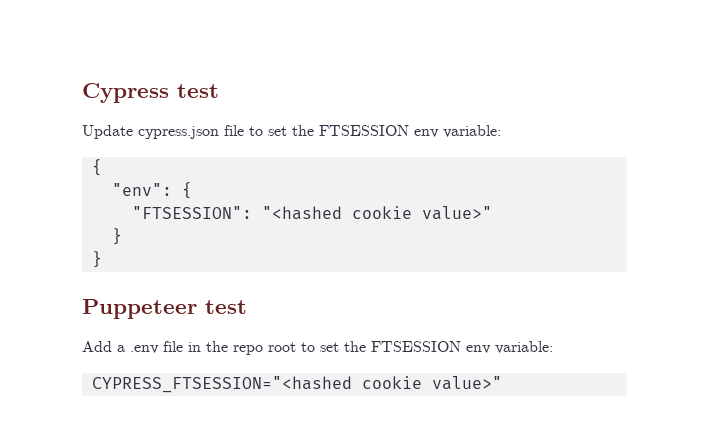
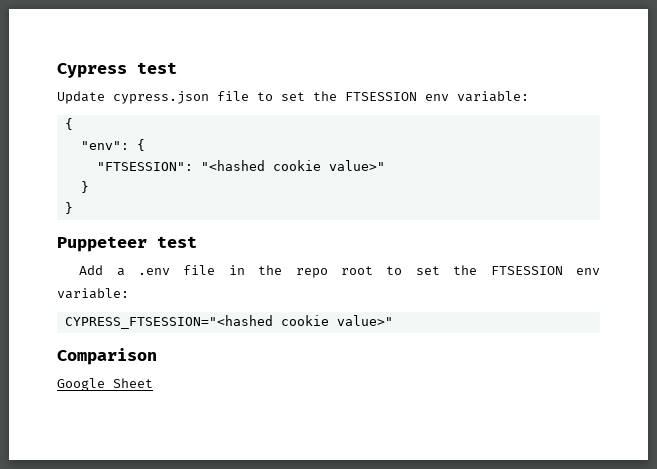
+ Comparison
+ Google Sheet

